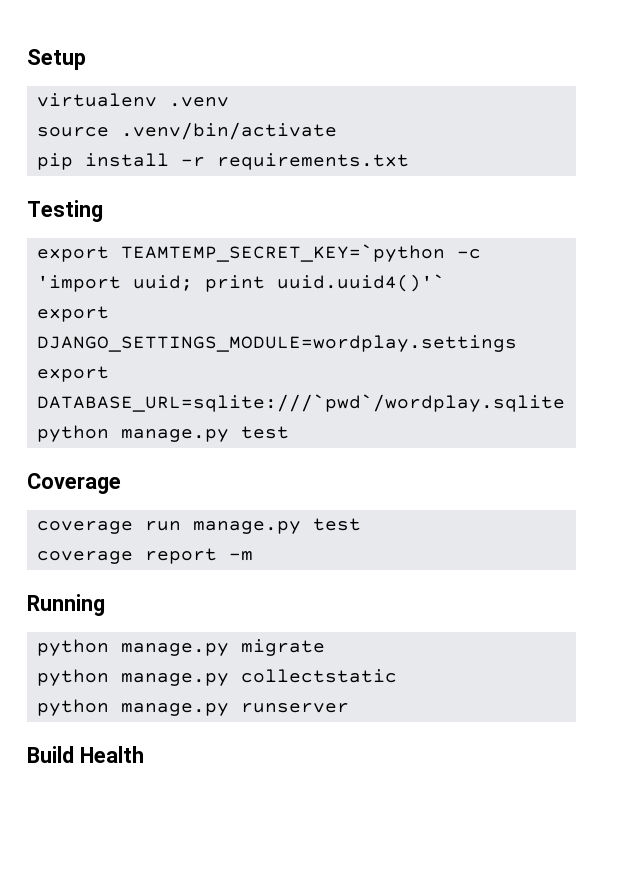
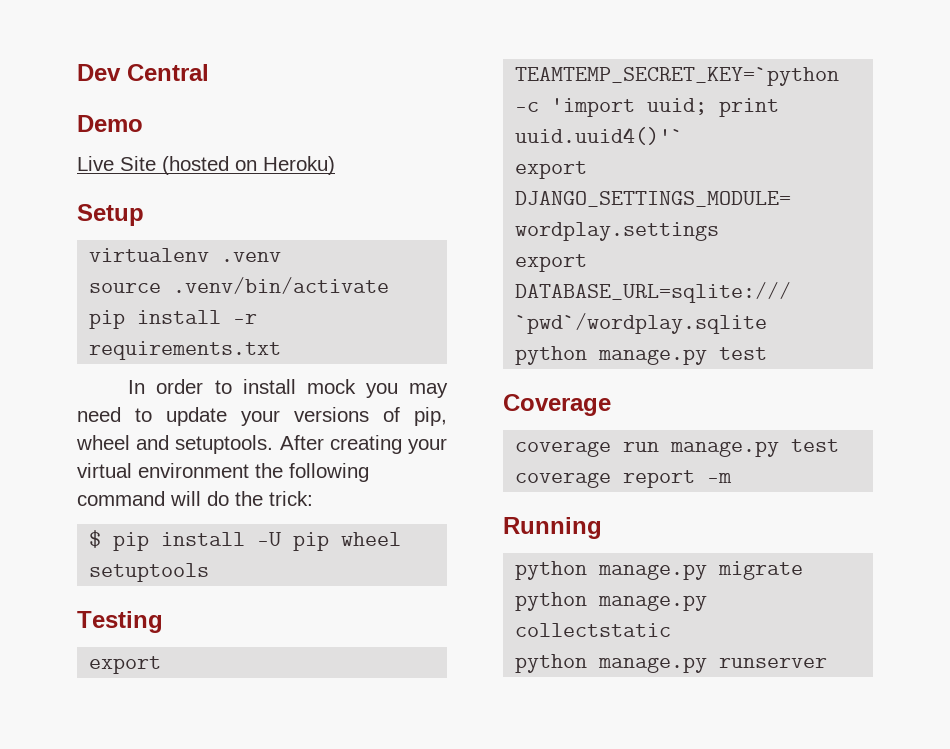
+ Dev Central
+ Demo
+ Live Site (hosted on Heroku)
+ In order to install mock you may need to update your versions of pip, wheel and setuptools. After creating your virtual environment the following command will do the trick:
+ $ pip install -U pip wheel setuptools
- Build Health

